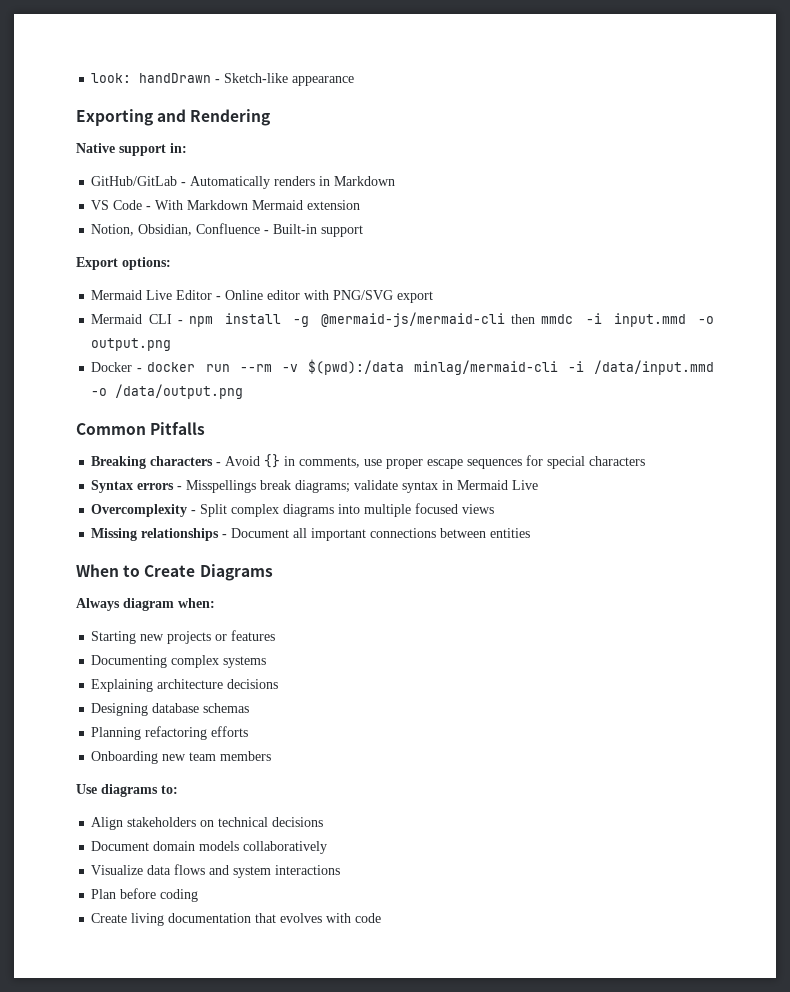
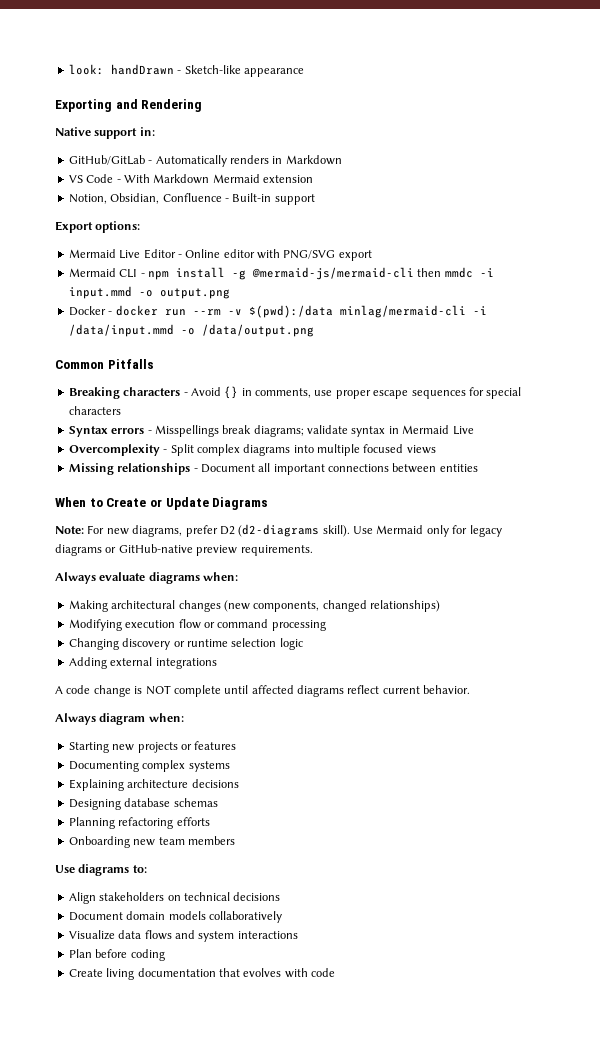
- When to Create Diagrams
+ When to Create or Update Diagrams
+ Note: For new diagrams, prefer D2 (d2-diagrams skill). Use Mermaid only for legacy diagrams or GitHub-native preview requirements.
+ Always evaluate diagrams when:
+ Making architectural changes (new components, changed relationships)
+ Modifying execution flow or command processing
+ Changing discovery or runtime selection logic
+ Adding external integrations
+ A code change is NOT complete until affected diagrams reflect current behavior.

